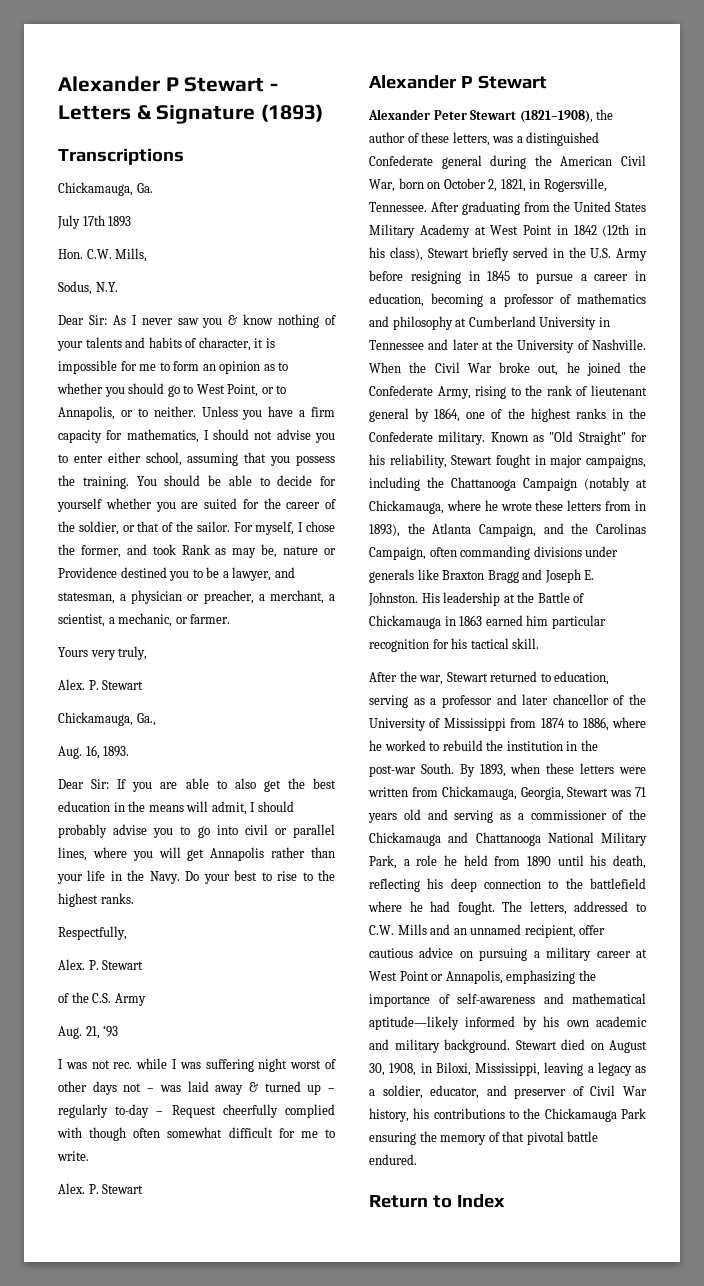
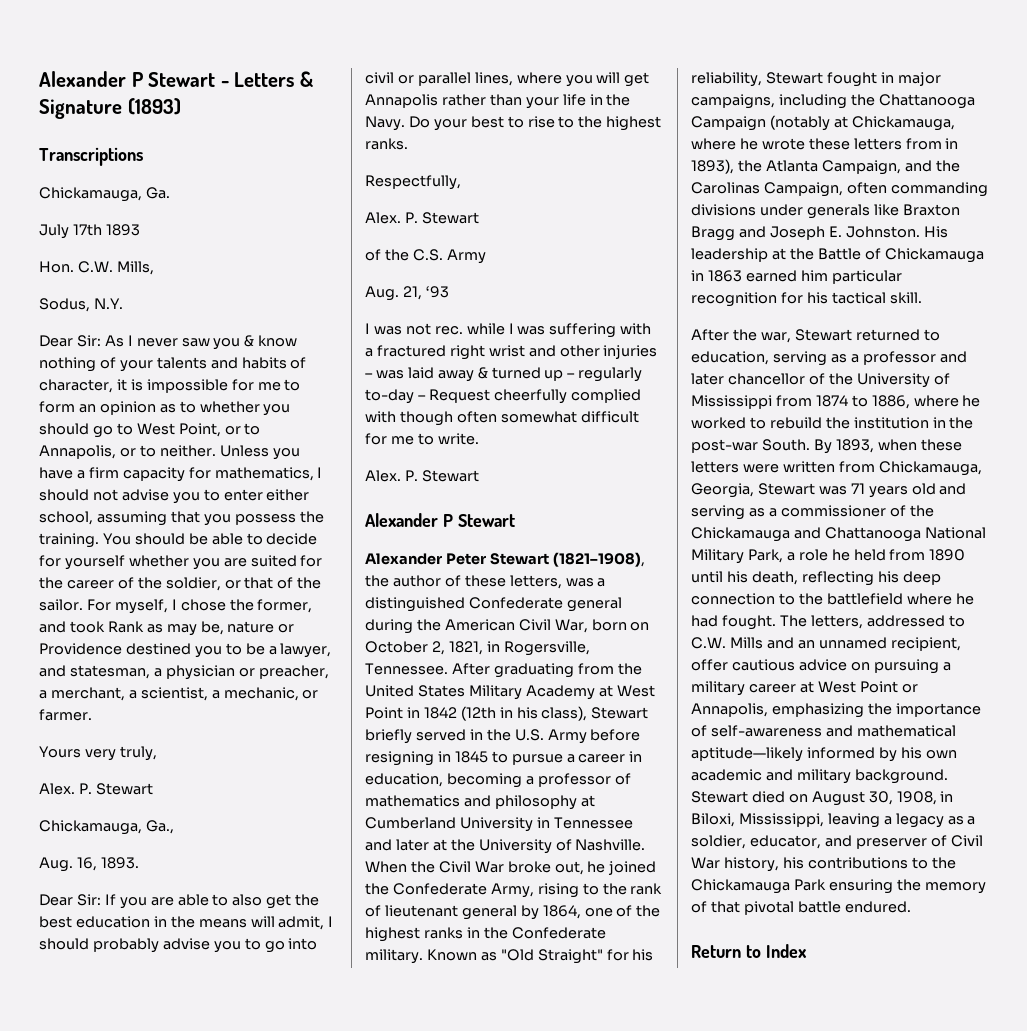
- I was not rec. while I was suffering night worst of other days not – was laid away & turned up – regularly to-day – Request cheerfully complied with though often somewhat difficult for me to write.
+ I was not rec. while I was suffering with a fractured right wrist and other injuries – was laid away & turned up – regularly to-day – Request cheerfully complied with though often somewhat difficult for me to write.

